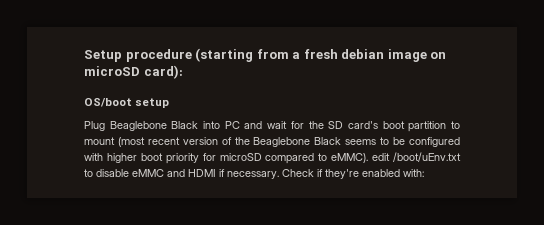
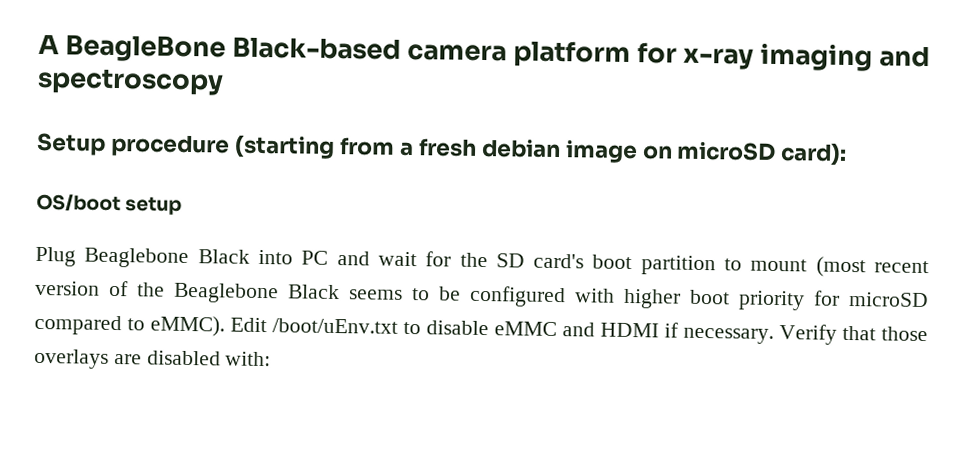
+ A BeagleBone Black-based camera platform for x-ray imaging and spectroscopy
- Plug Beaglebone Black into PC and wait for the SD card's boot partition to mount (most recent version of the Beaglebone Black seems to be configured with higher boot priority for microSD compared to eMMC). edit /boot/uEnv.txt to disable eMMC and HDMI if necessary.
+ Plug Beaglebone Black into PC and wait for the SD card's boot partition to mount (most recent version of the Beaglebone Black seems to be configured with higher boot priority for microSD compared to eMMC). Edit /boot/uEnv.txt to disable eMMC and HDMI if necessary.
- Check if they're enabled with:
+ Verify that those overlays are disabled with:

